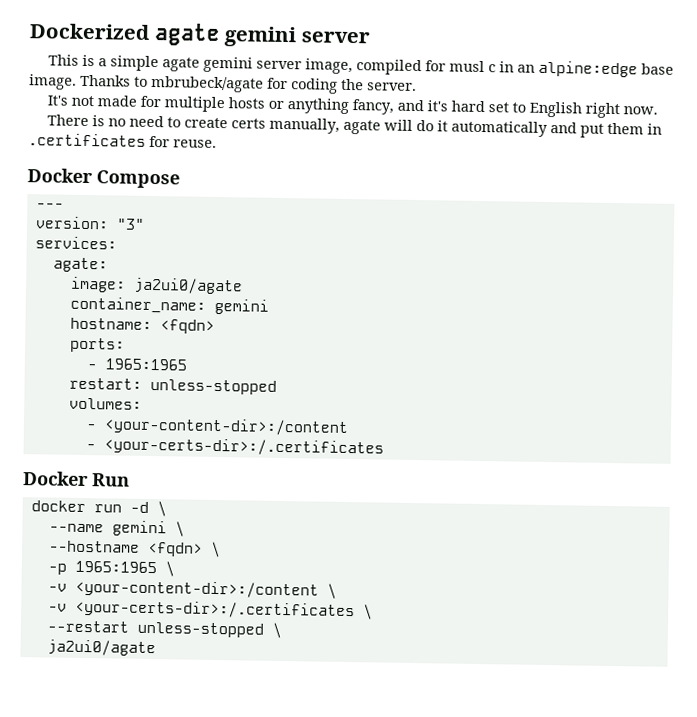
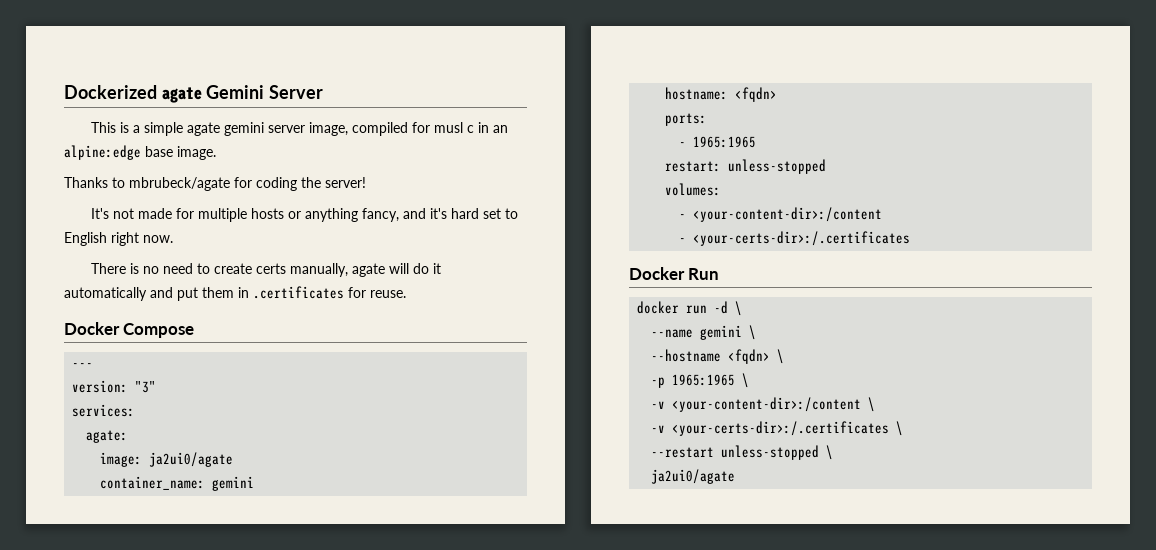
- Dockerized agate gemini server
+ Dockerized agate Gemini Server
- This is a simple agate gemini server image, compiled for musl c in an alpine:edge base image. Thanks to mbrubeck/agate for coding the server.
+ This is a simple agate gemini server image, compiled for musl c in an alpine:edge base image.
+ Thanks to mbrubeck/agate for coding the server!

